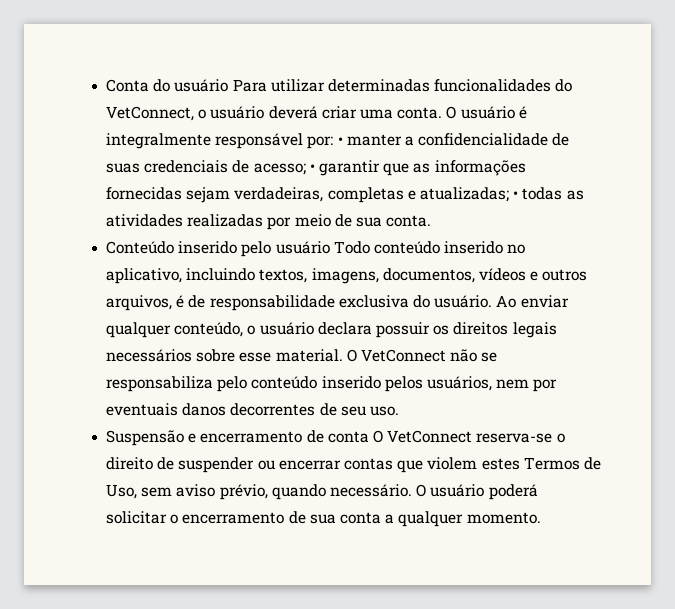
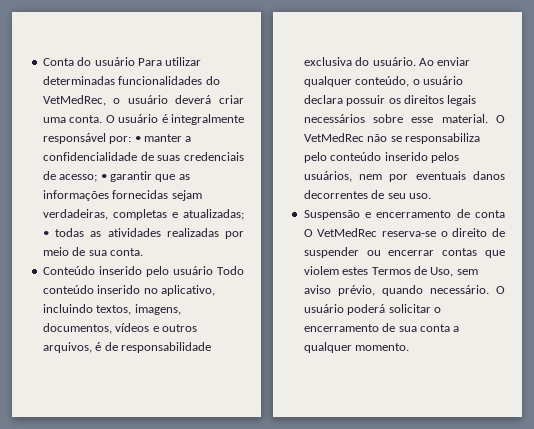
- Conta do usuário Para utilizar determinadas funcionalidades do VetConnect, o usuário deverá criar uma conta.
+ Conta do usuário Para utilizar determinadas funcionalidades do VetMedRec, o usuário deverá criar uma conta.
- O VetConnect não se responsabiliza pelo conteúdo inserido pelos usuários, nem por eventuais danos decorrentes de seu uso.
+ O VetMedRec não se responsabiliza pelo conteúdo inserido pelos usuários, nem por eventuais danos decorrentes de seu uso.
- Suspensão e encerramento de conta O VetConnect reserva-se o direito de suspender ou encerrar contas que violem estes Termos de Uso, sem aviso prévio, quando necessário.
+ Suspensão e encerramento de conta O VetMedRec reserva-se o direito de suspender ou encerrar contas que violem estes Termos de Uso, sem aviso prévio, quando necessário.

